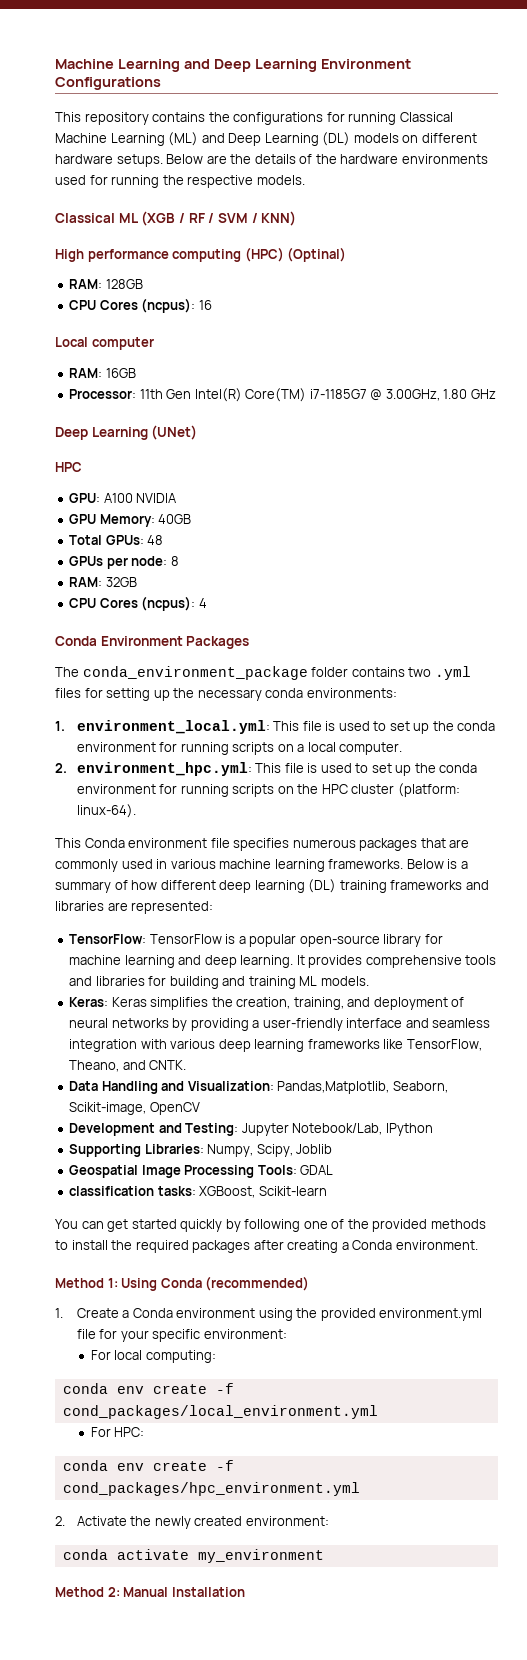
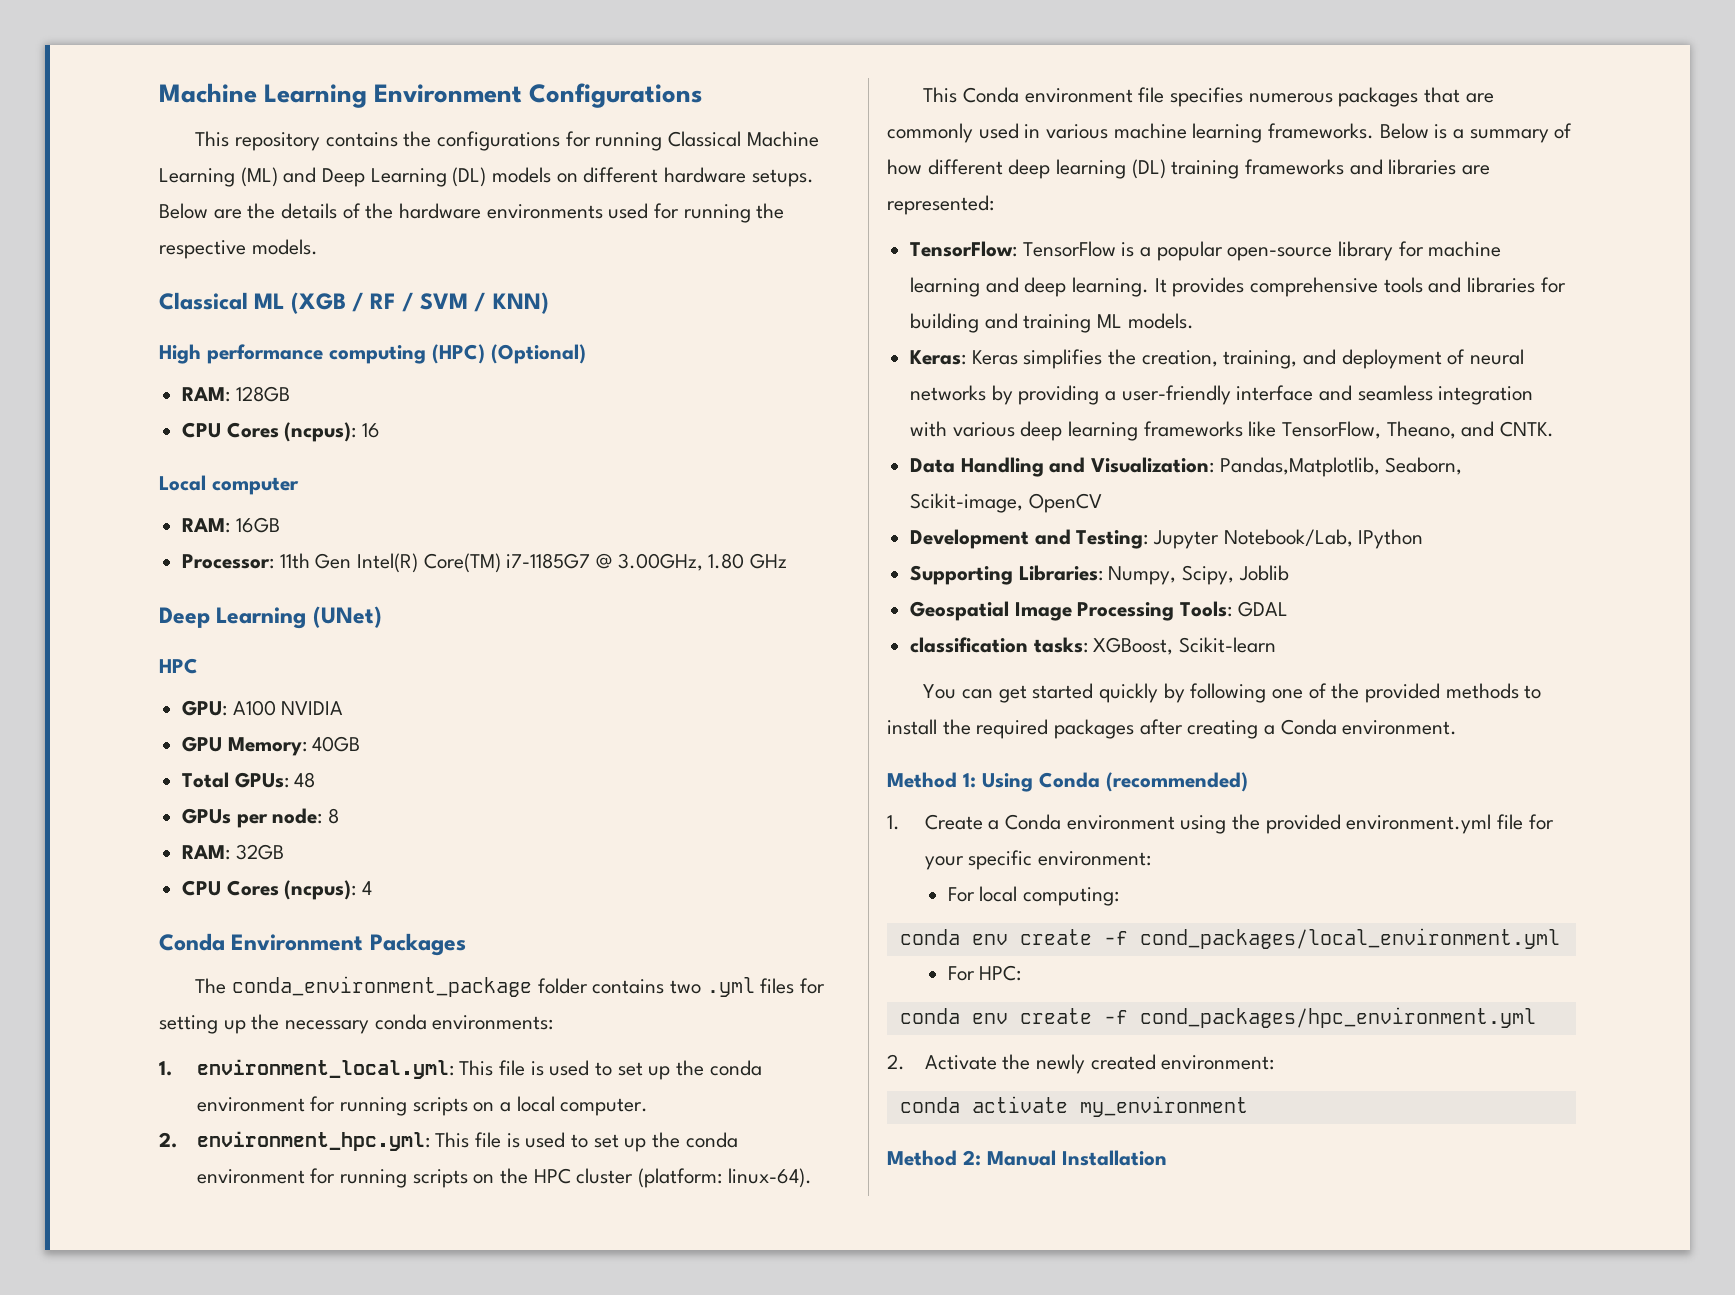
- Machine Learning and Deep Learning Environment Configurations
+ Machine Learning Environment Configurations
- High performance computing (HPC) (Optinal)
+ High performance computing (HPC) (Optional)

